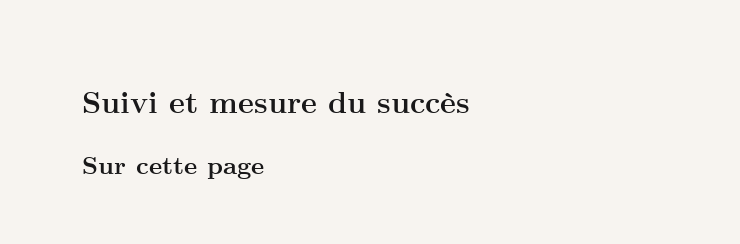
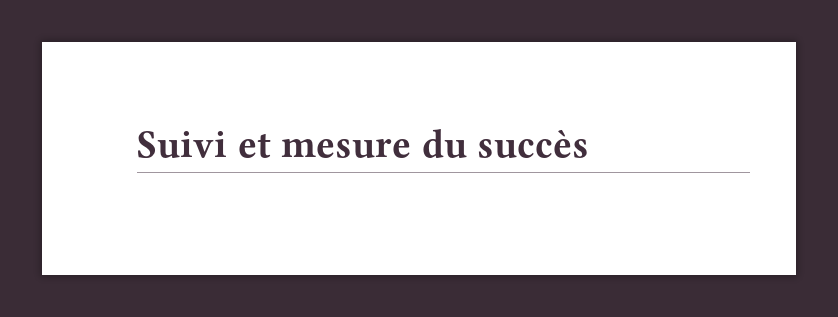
- Sur cette page

